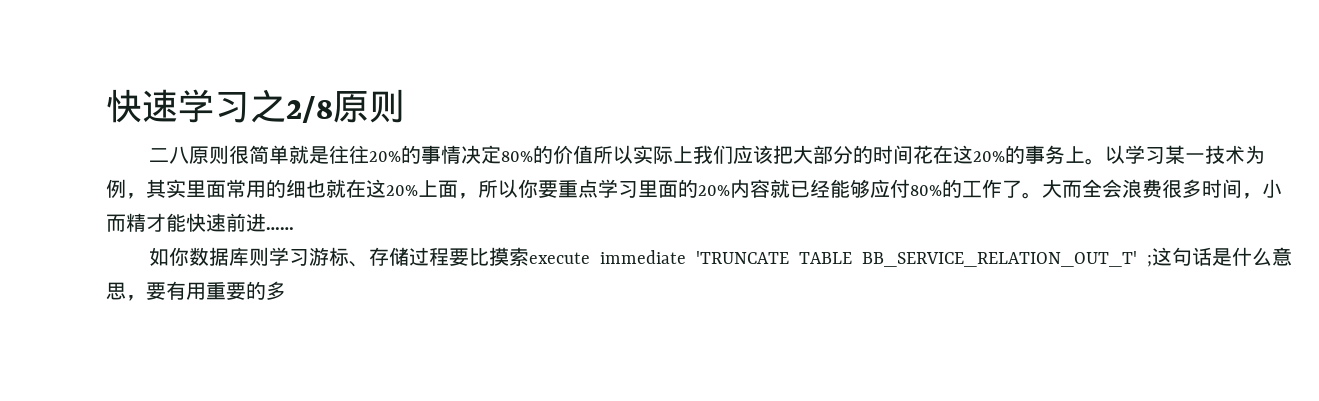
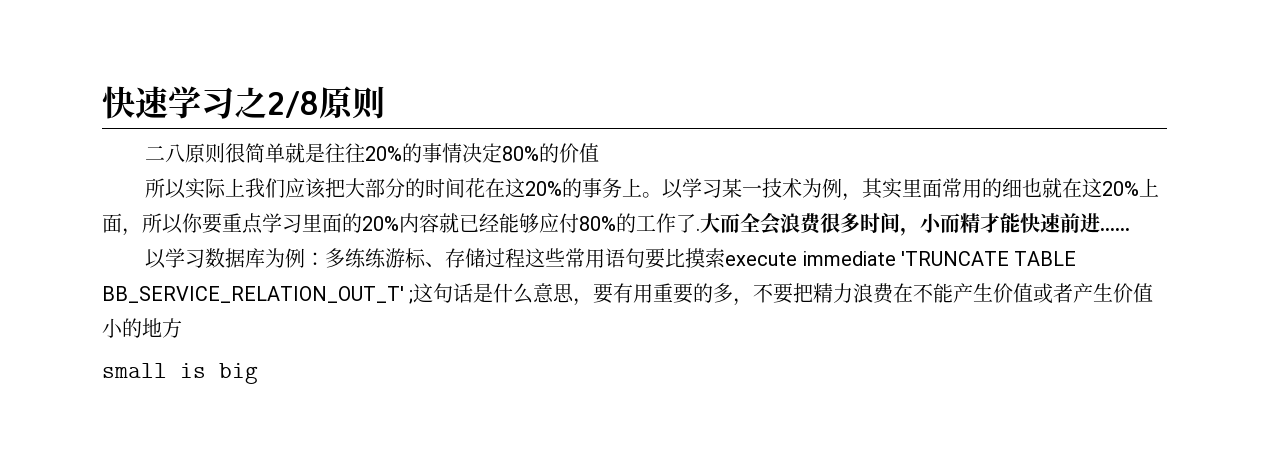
- 二八原则很简单就是往往20%的事情决定80%的价值所以实际上我们应该把大部分的时间花在这20%的事务上。
+ 二八原则很简单就是往往20%的事情决定80%的价值
+ 所以实际上我们应该把大部分的时间花在这20%的事务上。
- 以学习某一技术为例，其实里面常用的细也就在这20%上面，所以你要重点学习里面的20%内容就已经能够应付80%的工作了。
+ 以学习某一技术为例，其实里面常用的细也就在这20%上面，所以你要重点学习里面的20%内容就已经能够应付80%的工作了.
- 如你数据库则学习游标、存储过程要比摸索execute immediate 'TRUNCATE TABLE BB_SERVICE_RELATION_OUT_T' ;这句话是什么意思，要有用重要的多
+ 以学习数据库为例：多练练游标、存储过程这些常用语句要比摸索execute immediate 'TRUNCATE TABLE BB_SERVICE_RELATION_OUT_T' ;这句话是什么意思，要有用重要的多，不要把精力浪费在不能产生价值或者产生价值小的地方
+ small is big

